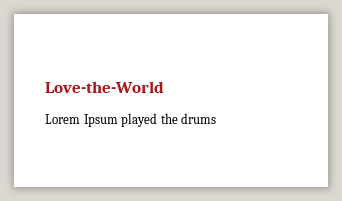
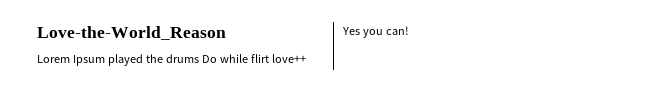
- Love-the-World
+ Love-the-World_Reason
- Lorem Ipsum played the drums
+ Lorem Ipsum played the drums Do while flirt love++ Yes you can!

